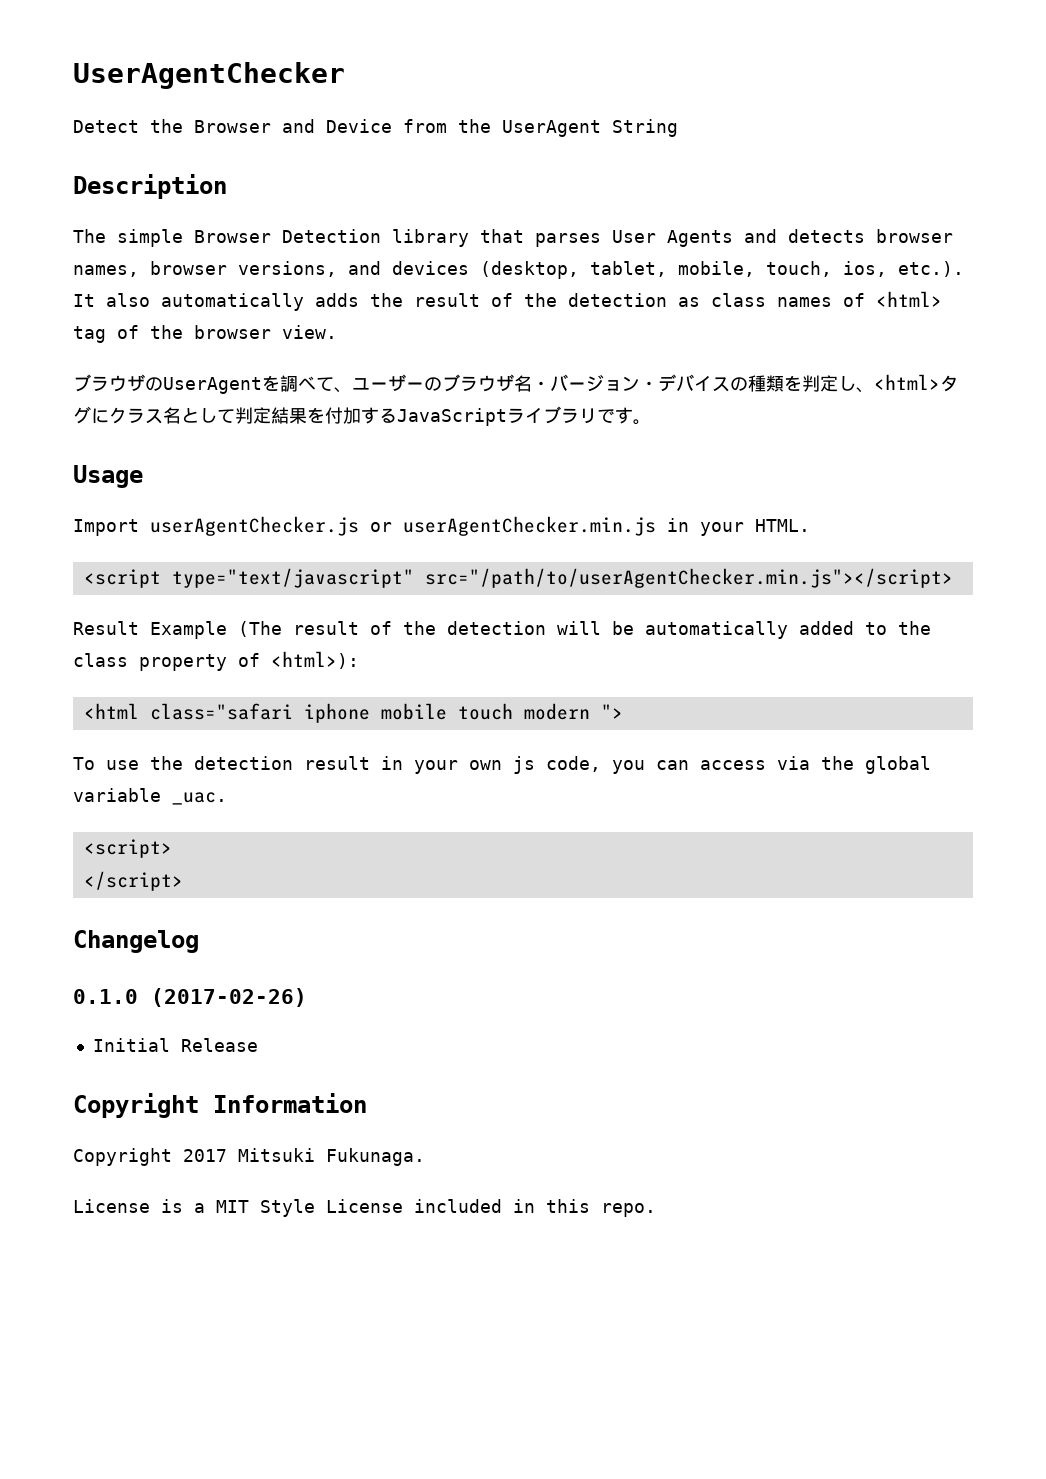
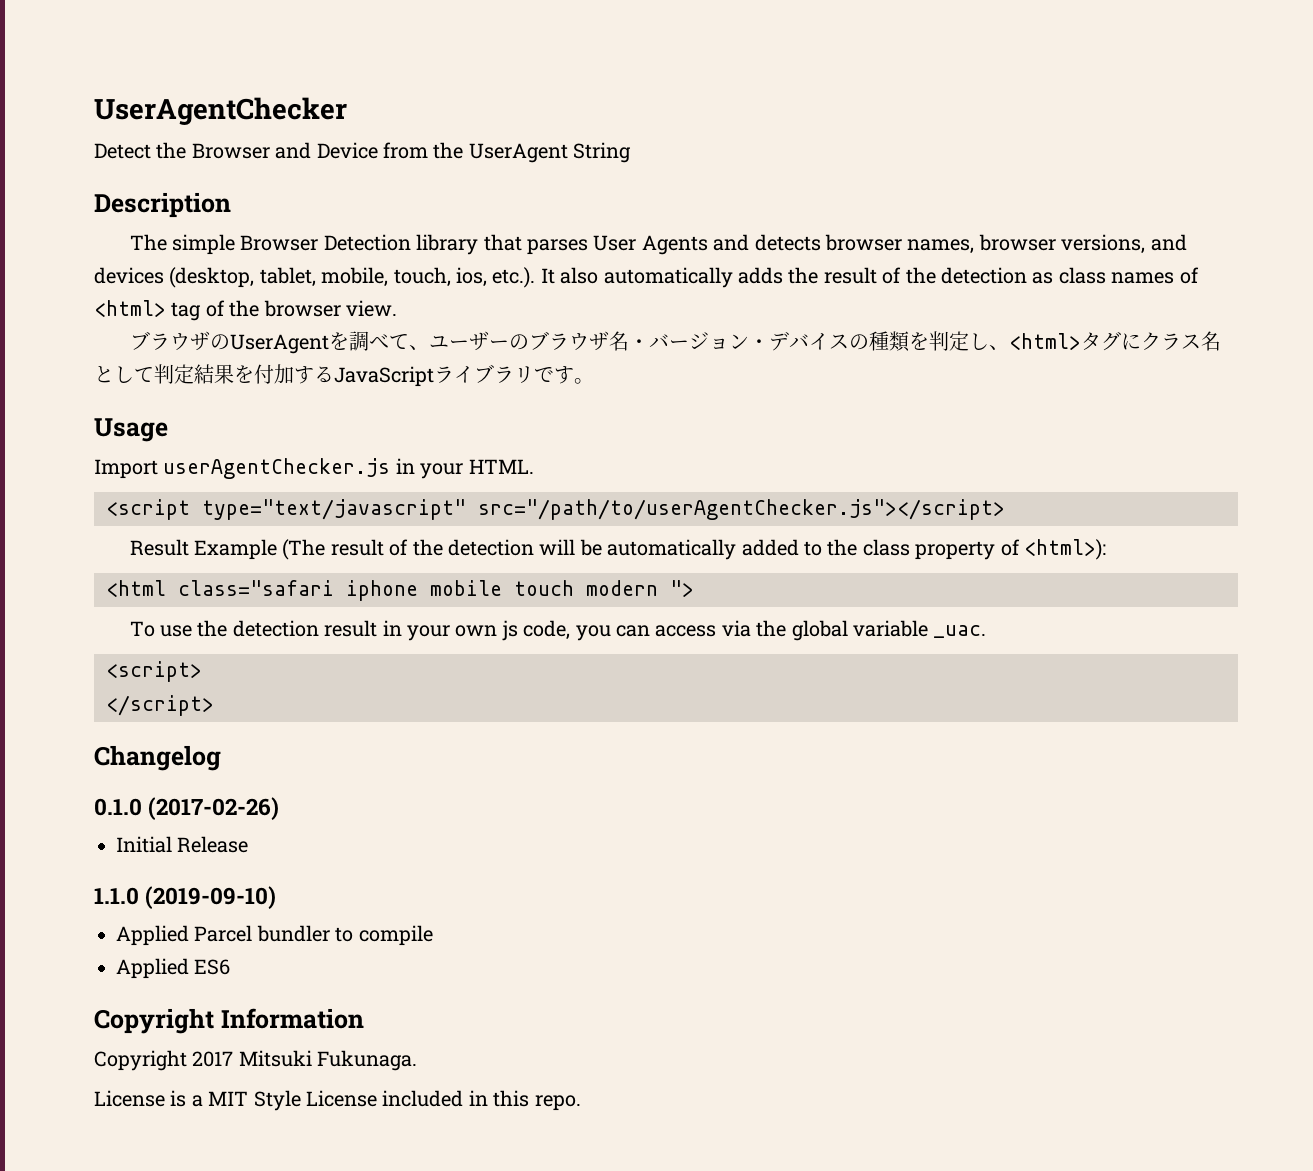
- Import userAgentChecker.js or userAgentChecker.min.js in your HTML.
+ Import userAgentChecker.js in your HTML.
- <script type="text/javascript" src="/path/to/userAgentChecker.min.js"></script>
+ <script type="text/javascript" src="/path/to/userAgentChecker.js"></script>
+ 1.1.0 (2019-09-10)
+ Applied Parcel bundler to compile
+ Applied ES6

